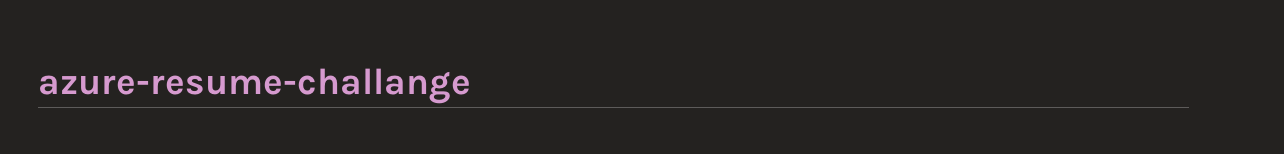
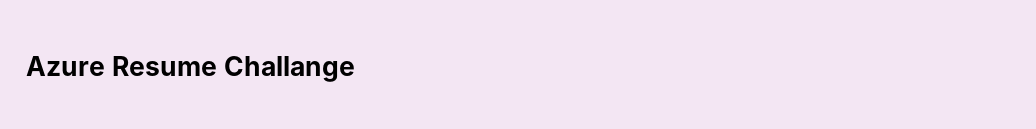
- azure-resume-challange
+ Azure Resume Challange

